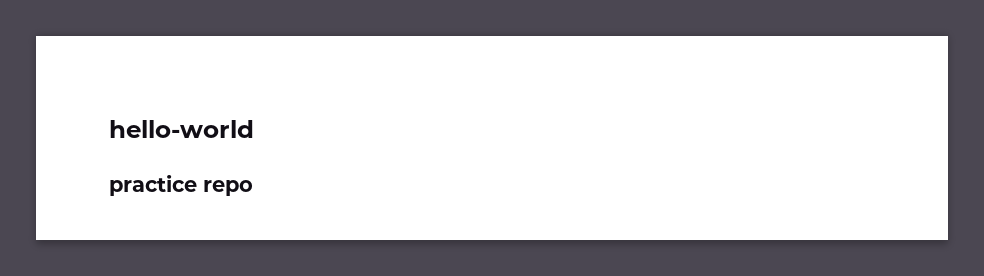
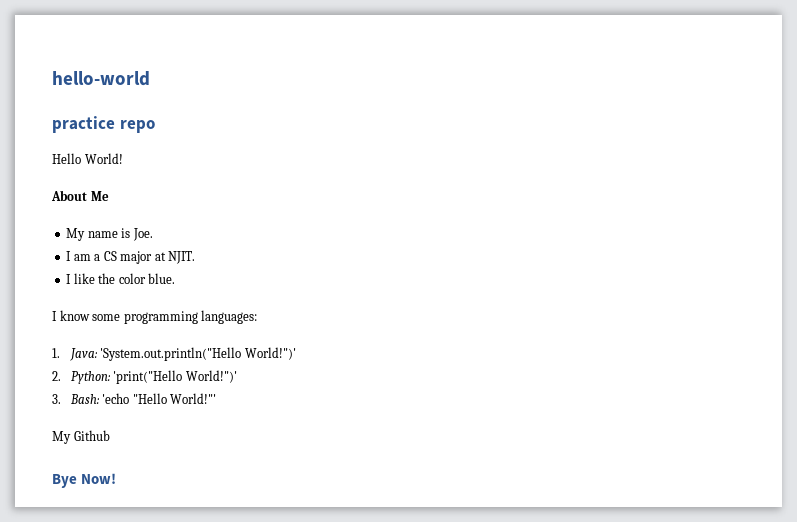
+ Hello World!
+ About Me
+ My name is Joe.
+ I am a CS major at NJIT.
+ I like the color blue.
+ I know some programming languages:
+ 1. Java: 'System.out.println("Hello World!")'
+ 2. Python: 'print("Hello World!")'
+ 3. Bash: 'echo "Hello World!"'
+ My Github
+ Bye Now!

